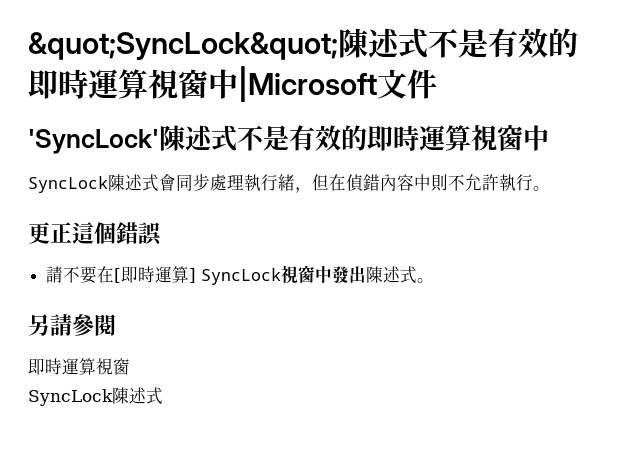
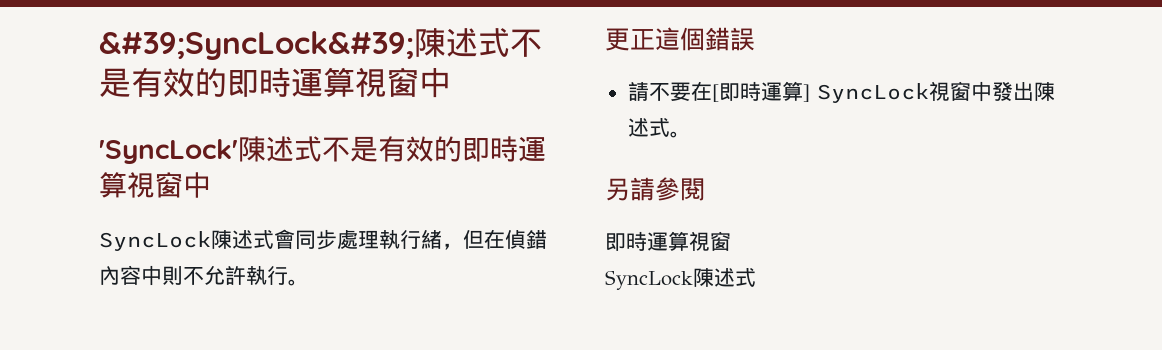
- &quot;SyncLock&quot;陳述式不是有效的即時運算視窗中|Microsoft文件
+ &#39;SyncLock&#39;陳述式不是有效的即時運算視窗中

